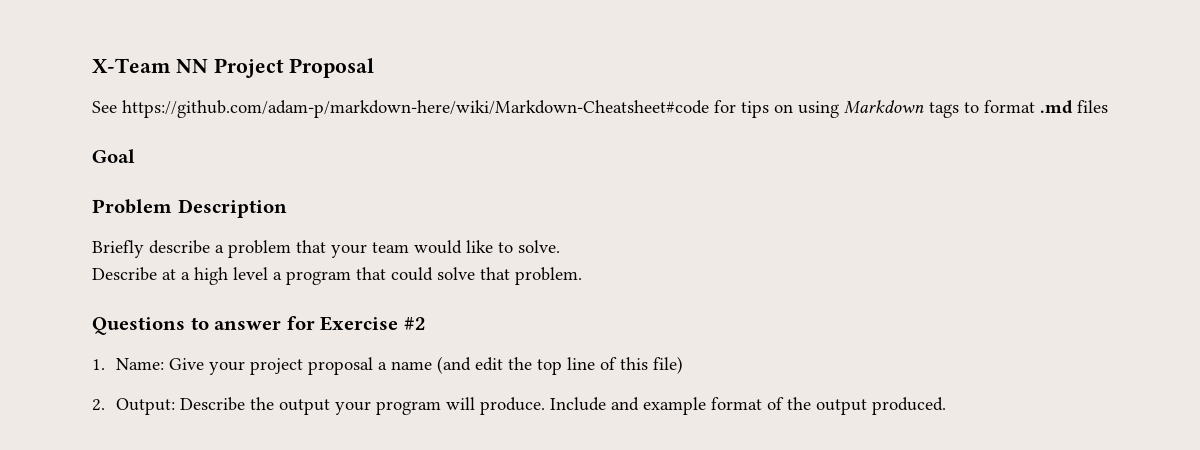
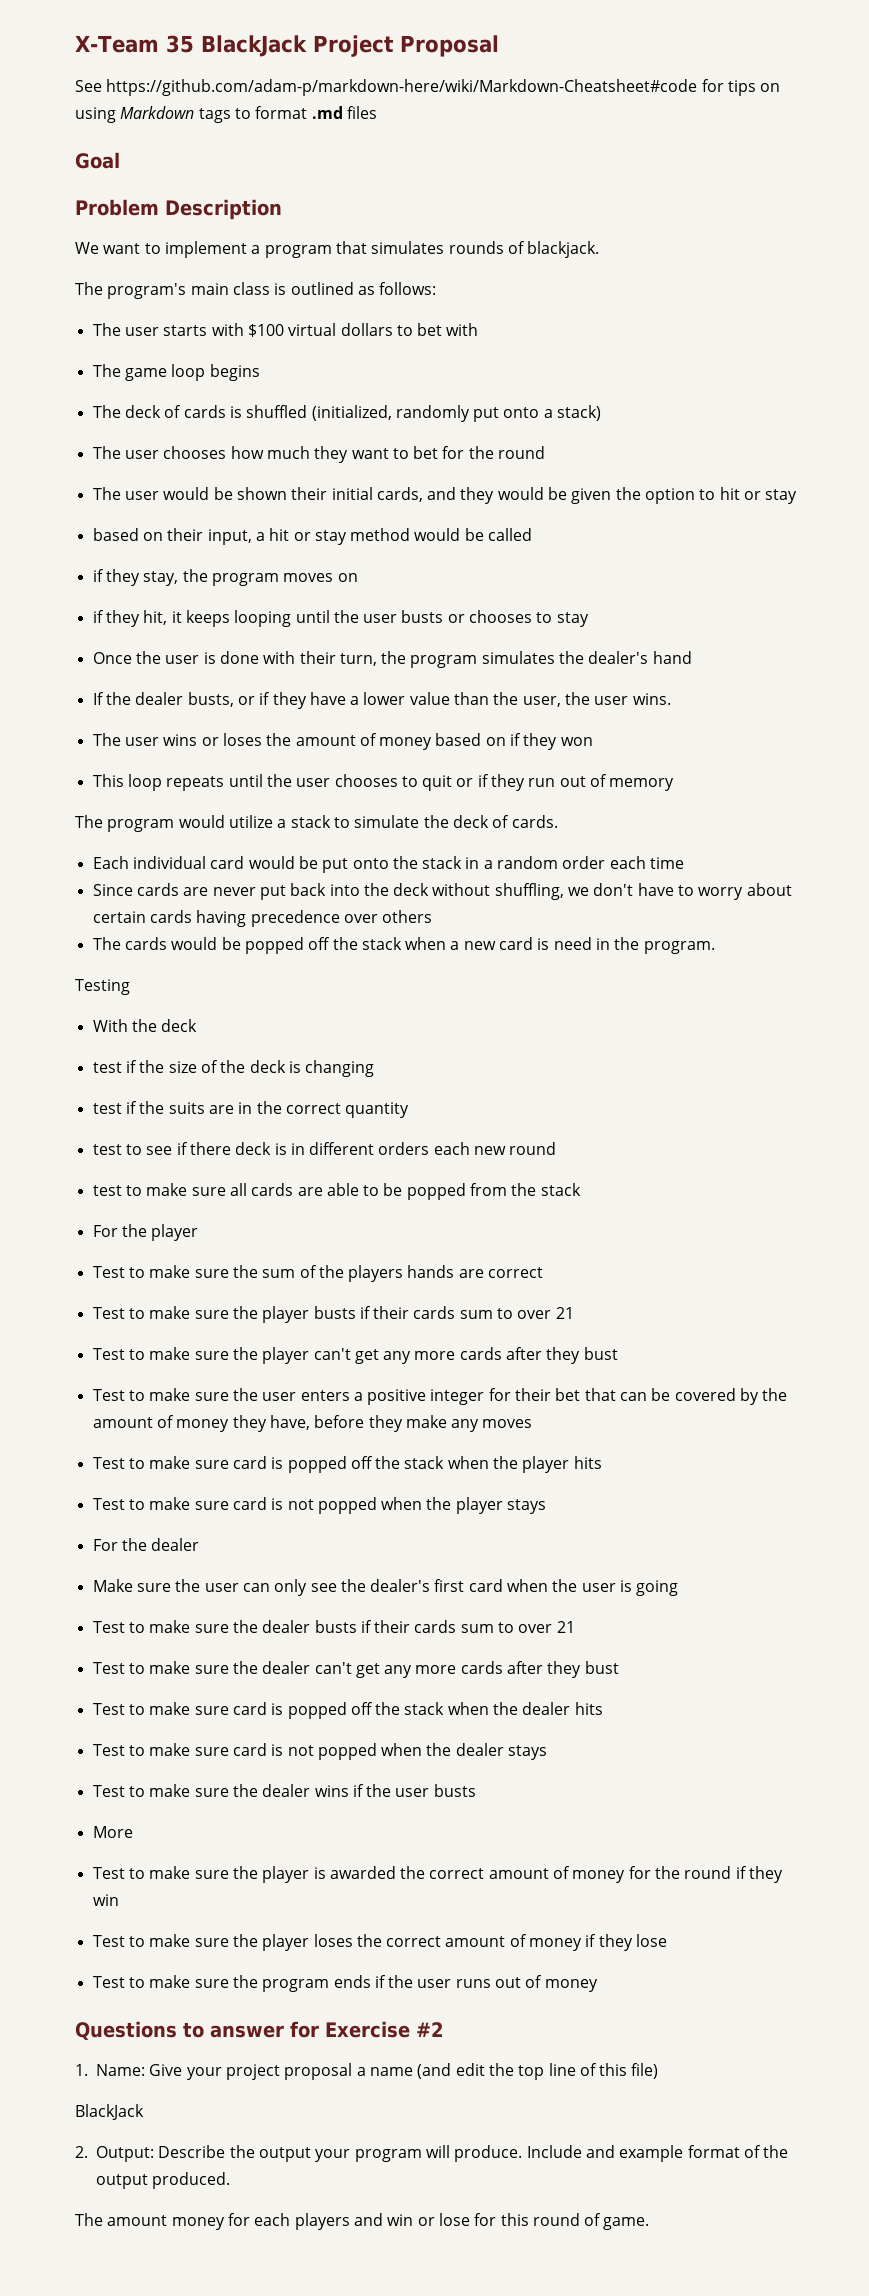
- X-Team NN Project Proposal
+ X-Team 35 BlackJack Project Proposal
- Briefly describe a problem that your team would like to solve.
- Describe at a high level a program that could solve that problem.
+ We want to implement a program that simulates rounds of blackjack.
+ The program's main class is outlined as follows:
+ The user starts with $100 virtual dollars to bet with
+ The game loop begins
+ The deck of cards is shuffled (initialized, randomly put onto a stack)
+ The user chooses how much they want to bet for the round
+ The user would be shown their initial cards, and they would be given the option to hit or stay
+ based on their input, a hit or stay method would be called
+ if they stay, the program moves on
+ if they hit, it keeps looping until the user busts or chooses to stay
+ Once the user is done with their turn, the program simulates the dealer's hand
+ If the dealer busts, or if they have a lower value than the user, the user wins.
+ The user wins or loses the amount of money based on if they won
+ This loop repeats until the user chooses to quit or if they run out of memory
+ The program would utilize a stack to simulate the deck of cards.
+ Each individual card would be put onto the stack in a random order each time
+ Since cards are never put back into the deck without shuffling, we don't have to worry about certain cards having precedence over others
+ The cards would be popped off the stack when a new card is need in the program.
+ Testing
+ With the deck
+ test if the size of the deck is changing
+ test if the suits are in the correct quantity
+ test to see if there deck is in different orders each new round
+ test to make sure all cards are able to be popped from the stack
+ For the player
+ Test to make sure the sum of the players hands are correct
+ Test to make sure the player busts if their cards sum to over 21
+ Test to make sure the player can't get any more cards after they bust
+ Test to make sure the user enters a positive integer for their bet that can be covered by the amount of money they have, before they make any moves
+ Test to make sure card is popped off the stack when the player hits
+ Test to make sure card is not popped when the player stays
+ For the dealer
+ Make sure the user can only see the dealer's first card when the user is going
+ Test to make sure the dealer busts if their cards sum to over 21
+ Test to make sure the dealer can't get any more cards after they bust
+ Test to make sure card is popped off the stack when the dealer hits
+ Test to make sure card is not popped when the dealer stays
+ Test to make sure the dealer wins if the user busts
+ More
+ Test to make sure the player is awarded the correct amount of money for the round if they win
+ Test to make sure the player loses the correct amount of money if they lose
+ Test to make sure the program ends if the user runs out of money
  1. Name: Give your project proposal a name (and edit the top line of this file)
+ BlackJack
+ The amount money for each players and win or lose for this round of game.

